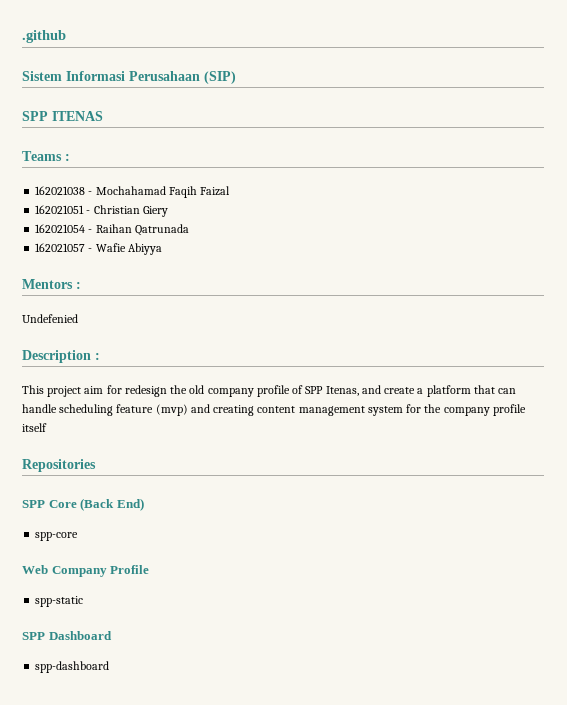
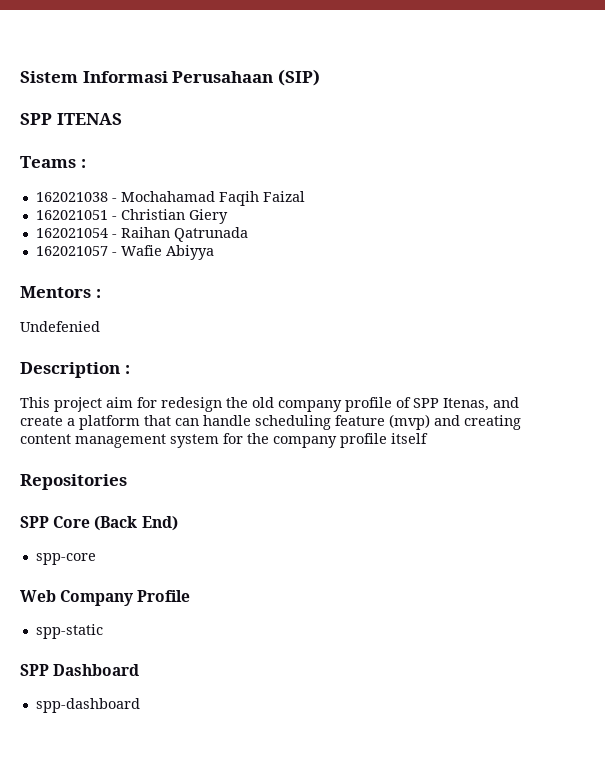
- .github

